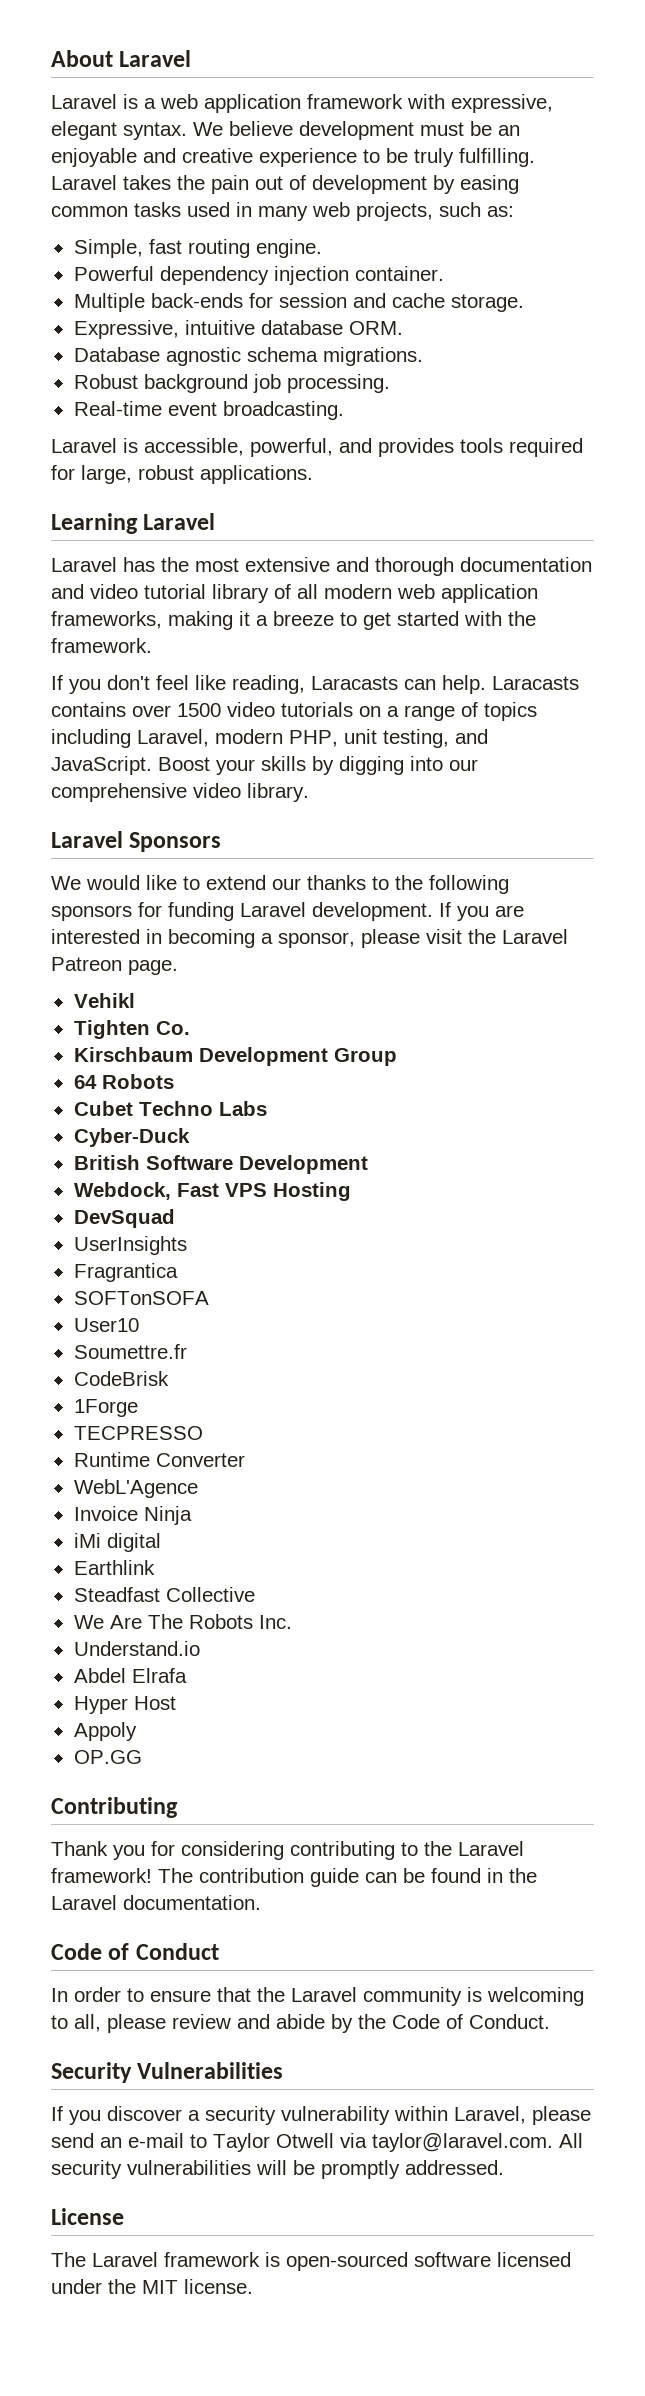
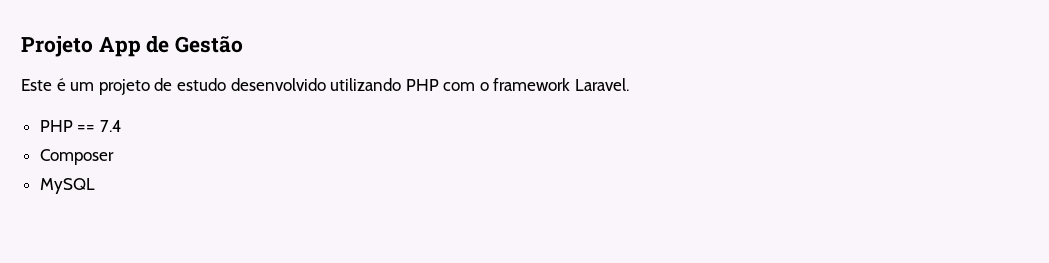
- About Laravel
- Laravel is a web application framework with expressive, elegant syntax. We believe development must be an enjoyable and creative experience to be truly fulfilling. Laravel takes the pain out of development by easing common tasks used in many web projects, such as:
- Simple, fast routing engine.
- Powerful dependency injection container.
- Multiple back-ends for session and cache storage.
- Expressive, intuitive database ORM.
- Database agnostic schema migrations.
- Robust background job processing.
- Real-time event broadcasting.
- Laravel is accessible, powerful, and provides tools required for large, robust applications.
- Learning Laravel
- Laravel has the most extensive and thorough documentation and video tutorial library of all modern web application frameworks, making it a breeze to get started with the framework.
- If you don't feel like reading, Laracasts can help. Laracasts contains over 1500 video tutorials on a range of topics including Laravel, modern PHP, unit testing, and JavaScript. Boost your skills by digging into our comprehensive video library.
- Laravel Sponsors
- We would like to extend our thanks to the following sponsors for funding Laravel development. If you are interested in becoming a sponsor, please visit the Laravel Patreon page.
- Vehikl
- Tighten Co.
- Kirschbaum Development Group
- 64 Robots
- Cubet Techno Labs
- Cyber-Duck
- British Software Development
- Webdock, Fast VPS Hosting
- DevSquad
- UserInsights
- Fragrantica
- SOFTonSOFA
- User10
- Soumettre.fr
- CodeBrisk
- 1Forge
- TECPRESSO
- Runtime Converter
- WebL'Agence
- Invoice Ninja
- iMi digital
- Earthlink
- Steadfast Collective
- We Are The Robots Inc.
- Understand.io
- Abdel Elrafa
- Hyper Host
- Appoly
- OP.GG
- Contributing
- Thank you for considering contributing to the Laravel framework! The contribution guide can be found in the Laravel documentation.
- Code of Conduct
- In order to ensure that the Laravel community is welcoming to all, please review and abide by the Code of Conduct.
- Security Vulnerabilities
- If you discover a security vulnerability within Laravel, please send an e-mail to Taylor Otwell via taylor@laravel.com. All security vulnerabilities will be promptly addressed.
- License
- The Laravel framework is open-sourced software licensed under the MIT license.
+ Projeto App de Gestão
+ Este é um projeto de estudo desenvolvido utilizando PHP com o framework Laravel.
+ PHP == 7.4
+ Composer
+ MySQL

